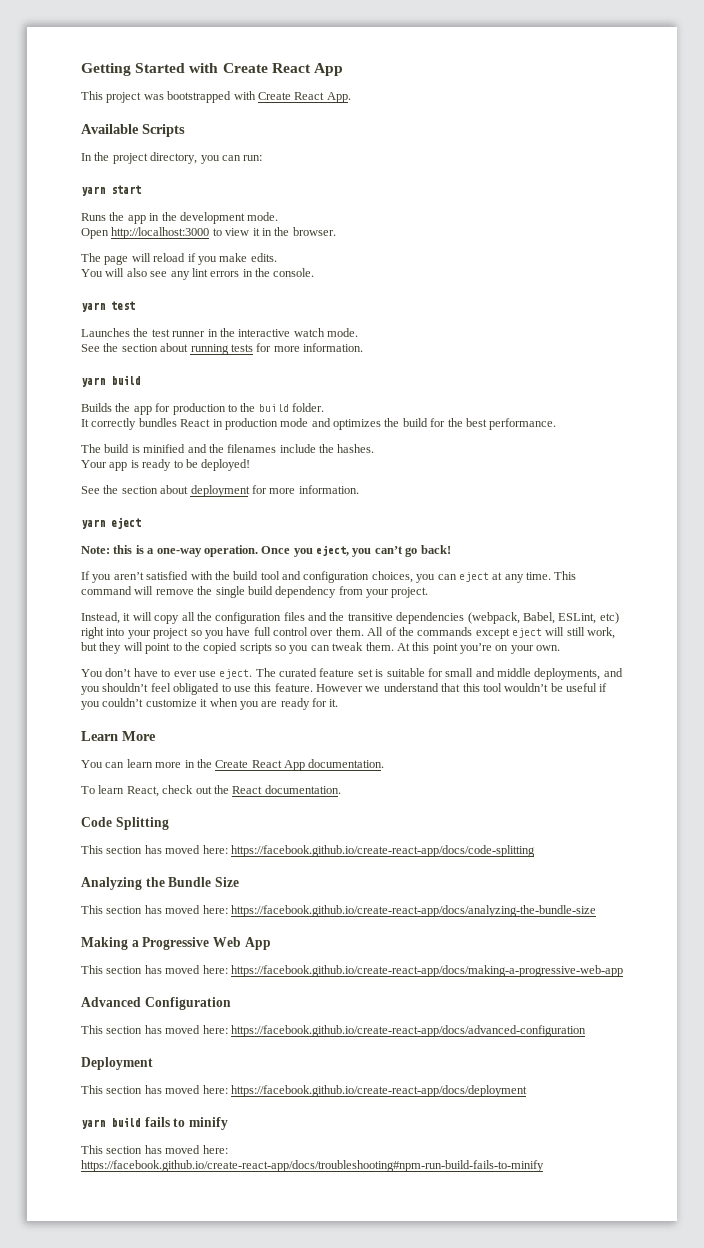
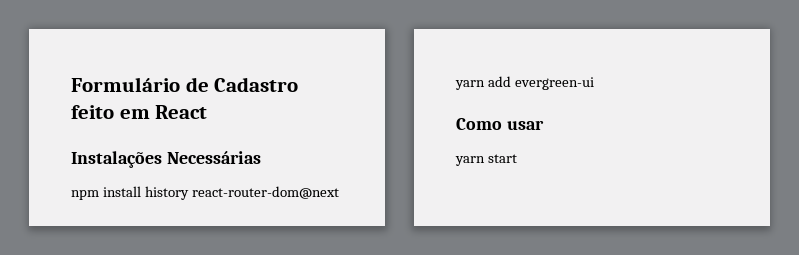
- Getting Started with Create React App
- This project was bootstrapped with Create React App.
- Available Scripts
- In the project directory, you can run:
+ Formulário de Cadastro feito em React
+ Instalações Necessárias
+ npm install history react-router-dom@next yarn add evergreen-ui
+ Como usar
  yarn start
- Runs the app in the development mode.
- Open http://localhost:3000 to view it in the browser.
- The page will reload if you make edits.
- You will also see any lint errors in the console.
- yarn test
- Launches the test runner in the interactive watch mode.
- See the section about running tests for more information.
- yarn build
- Builds the app for production to the build folder.
- It correctly bundles React in production mode and optimizes the build for the best performance.
- The build is minified and the filenames include the hashes.
- Your app is ready to be deployed!
- See the section about deployment for more information.
- yarn eject
- Note: this is a one-way operation. Once you eject, you can’t go back!
- If you aren’t satisfied with the build tool and configuration choices, you can eject at any time. This command will remove the single build dependency from your project.
- Instead, it will copy all the configuration files and the transitive dependencies (webpack, Babel, ESLint, etc) right into your project so you have full control over them. All of the commands except eject will still work, but they will point to the copied scripts so you can tweak them. At this point you’re on your own.
- You don’t have to ever use eject. The curated feature set is suitable for small and middle deployments, and you shouldn’t feel obligated to use this feature. However we understand that this tool wouldn’t be useful if you couldn’t customize it when you are ready for it.
- Learn More
- You can learn more in the Create React App documentation.
- To learn React, check out the React documentation.
- Code Splitting
- This section has moved here: https://facebook.github.io/create-react-app/docs/code-splitting
- Analyzing the Bundle Size
- This section has moved here: https://facebook.github.io/create-react-app/docs/analyzing-the-bundle-size
- Making a Progressive Web App
- This section has moved here: https://facebook.github.io/create-react-app/docs/making-a-progressive-web-app
- Advanced Configuration
- This section has moved here: https://facebook.github.io/create-react-app/docs/advanced-configuration
- Deployment
- This section has moved here: https://facebook.github.io/create-react-app/docs/deployment
- yarn build fails to minify
- This section has moved here: https://facebook.github.io/create-react-app/docs/troubleshooting#npm-run-build-fails-to-minify

